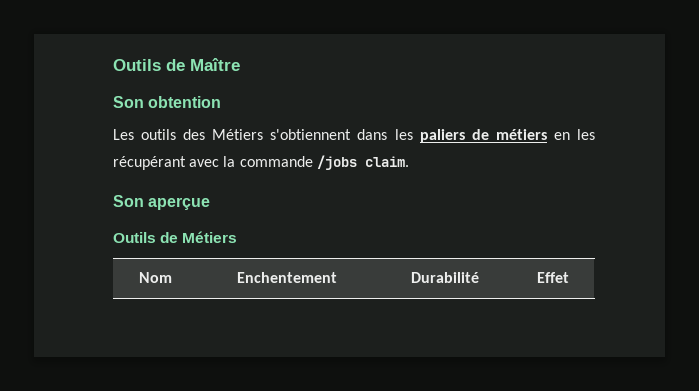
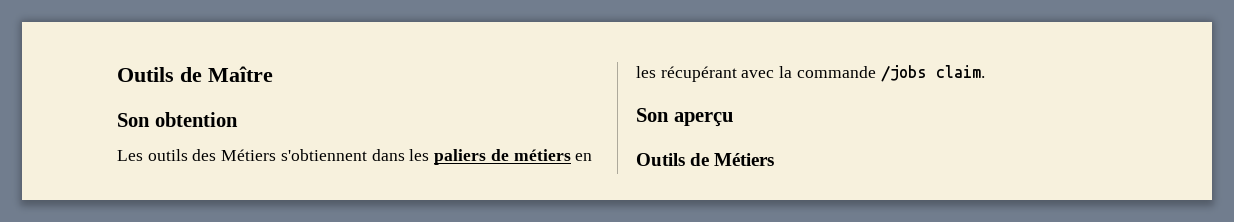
- Son aperçue
+ Son aperçu
- Nom | Enchentement | Durabilité | Effet

